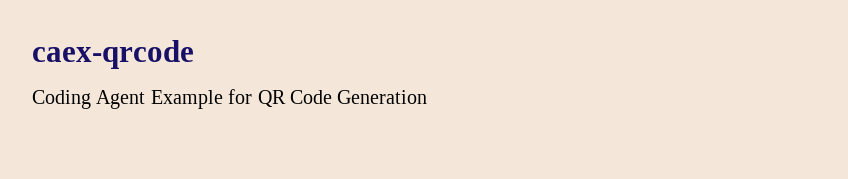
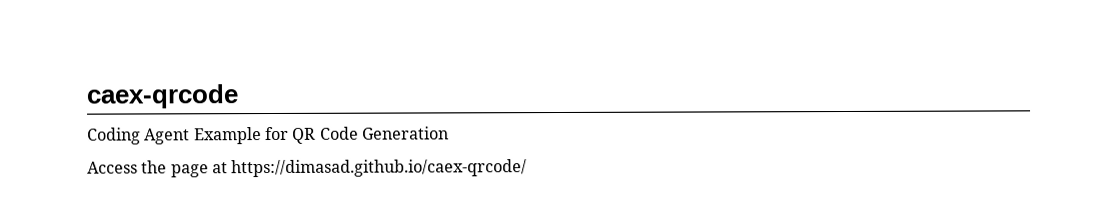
+ Access the page at https://dimasad.github.io/caex-qrcode/

